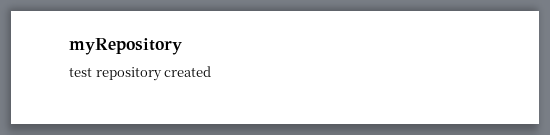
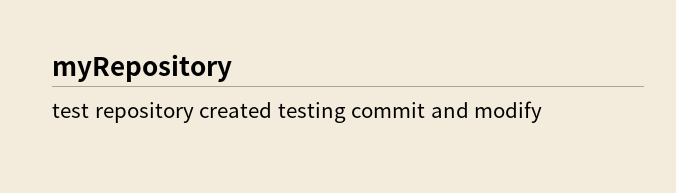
- test repository created
+ test repository created testing commit and modify

